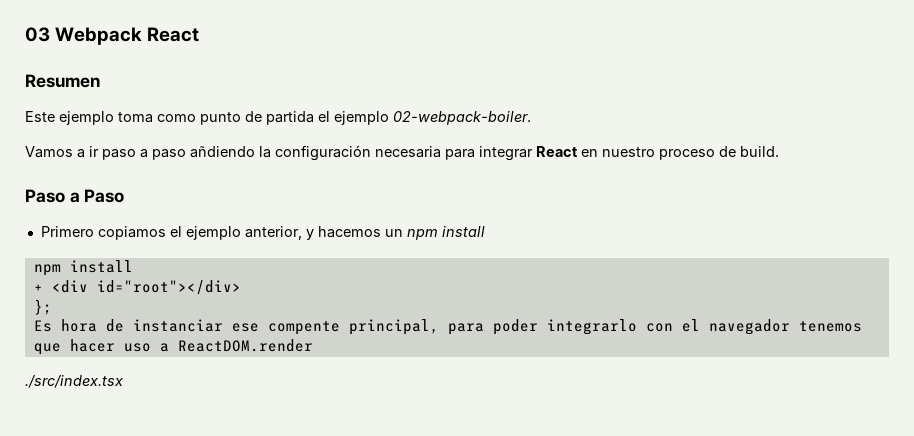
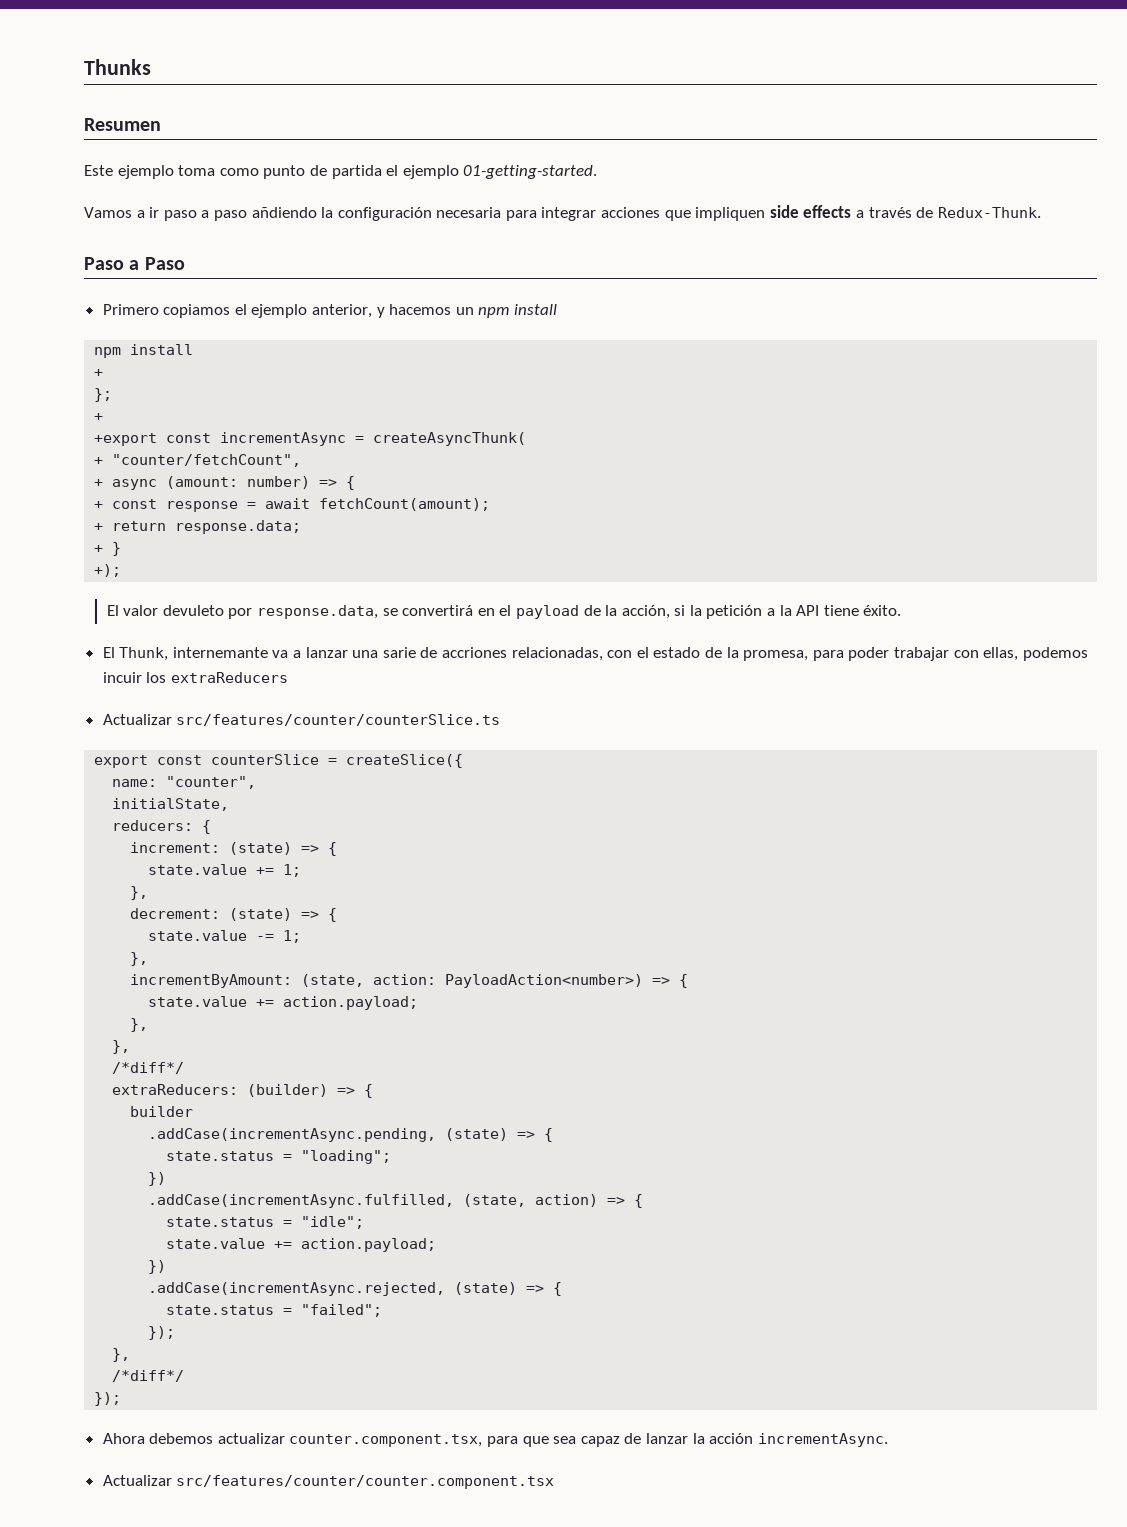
- 03 Webpack React
+ Thunks
- Este ejemplo toma como punto de partida el ejemplo 02-webpack-boiler.
+ Este ejemplo toma como punto de partida el ejemplo 01-getting-started.
- Vamos a ir paso a paso añdiendo la configuración necesaria para integrar React en nuestro proceso de build.
+ Vamos a ir paso a paso añdiendo la configuración necesaria para integrar acciones que impliquen side effects a través de Redux-Thunk.
  Primero copiamos el ejemplo anterior, y hacemos un npm install
  npm install
- + <div id="root"></div>
+ +
  };
- Es hora de instanciar ese compente principal, para poder integrarlo con el navegador tenemos que hacer uso a ReactDOM.render
- ./src/index.tsx
+ +
+ +export const incrementAsync = createAsyncThunk(
+ + "counter/fetchCount",
+ + async (amount: number) => {
+ + const response = await fetchCount(amount);
+ + return response.data;
+ + }
+ +);
+ El valor devuleto por response.data, se convertirá en el payload de la acción, si la petición a la API tiene éxito.
+ El Thunk, internemante va a lanzar una sarie de accriones relacionadas, con el estado de la promesa, para poder trabajar con ellas, podemos incuir los extraReducers
+ Actualizar src/features/counter/counterSlice.ts
+ export const counterSlice = createSlice({
+ name: "counter",
+ initialState,
+ reducers: {
+ increment: (state) => {
+ state.value += 1;
+ },
+ decrement: (state) => {
+ state.value -= 1;
+ },
+ incrementByAmount: (state, action: PayloadAction<number>) => {
+ state.value += action.payload;
+ },
+ },
+ /*diff*/
+ extraReducers: (builder) => {
+ builder
+ .addCase(incrementAsync.pending, (state) => {
+ state.status = "loading";
+ })
+ .addCase(incrementAsync.fulfilled, (state, action) => {
+ state.status = "idle";
+ state.value += action.payload;
+ })
+ .addCase(incrementAsync.rejected, (state) => {
+ state.status = "failed";
+ });
+ },
+ /*diff*/
+ });
+ Ahora debemos actualizar counter.component.tsx, para que sea capaz de lanzar la acción incrementAsync.
+ Actualizar src/features/counter/counter.component.tsx

